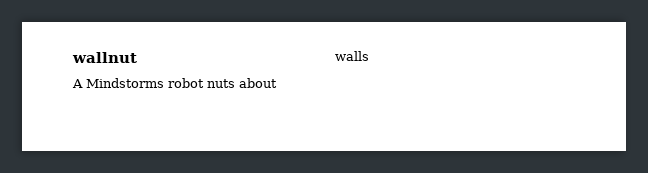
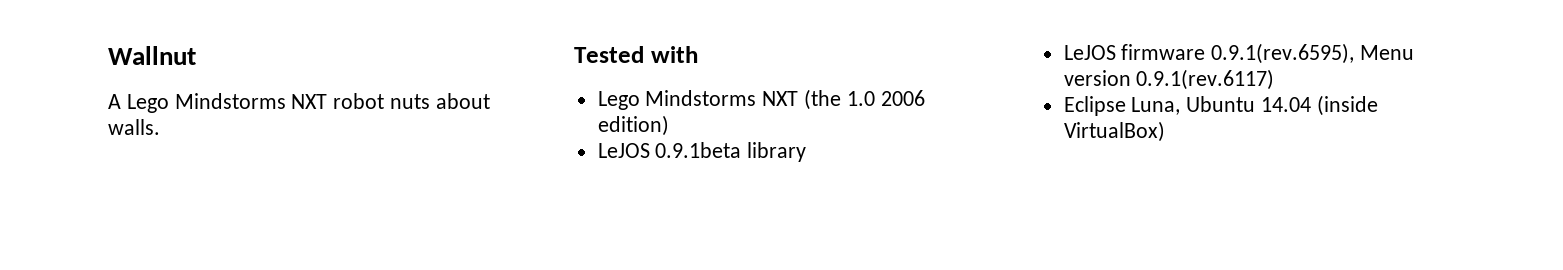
- wallnut
+ Wallnut
- A Mindstorms robot nuts about walls
+ A Lego Mindstorms NXT robot nuts about walls.
+ Tested with
+ Lego Mindstorms NXT (the 1.0 2006 edition)
+ LeJOS 0.9.1beta library
+ LeJOS firmware 0.9.1(rev.6595), Menu version 0.9.1(rev.6117)
+ Eclipse Luna, Ubuntu 14.04 (inside VirtualBox)

